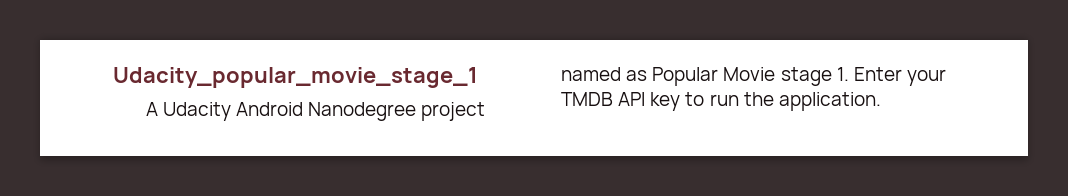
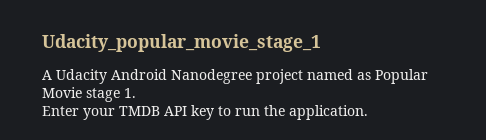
- A Udacity Android Nanodegree project named as Popular Movie stage 1. Enter your TMDB API key to run the application.
+ A Udacity Android Nanodegree project named as Popular Movie stage 1.
+ Enter your TMDB API key to run the application.

